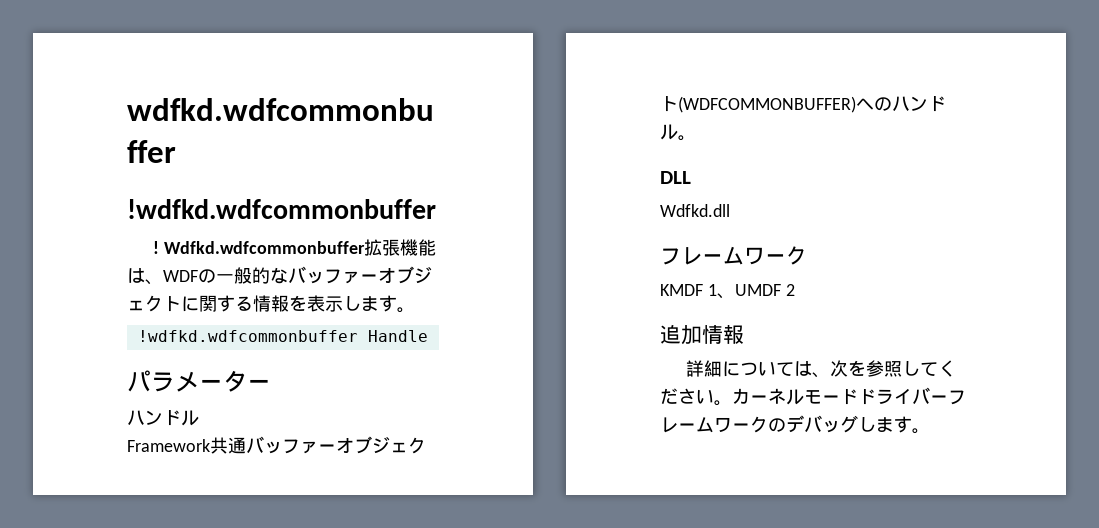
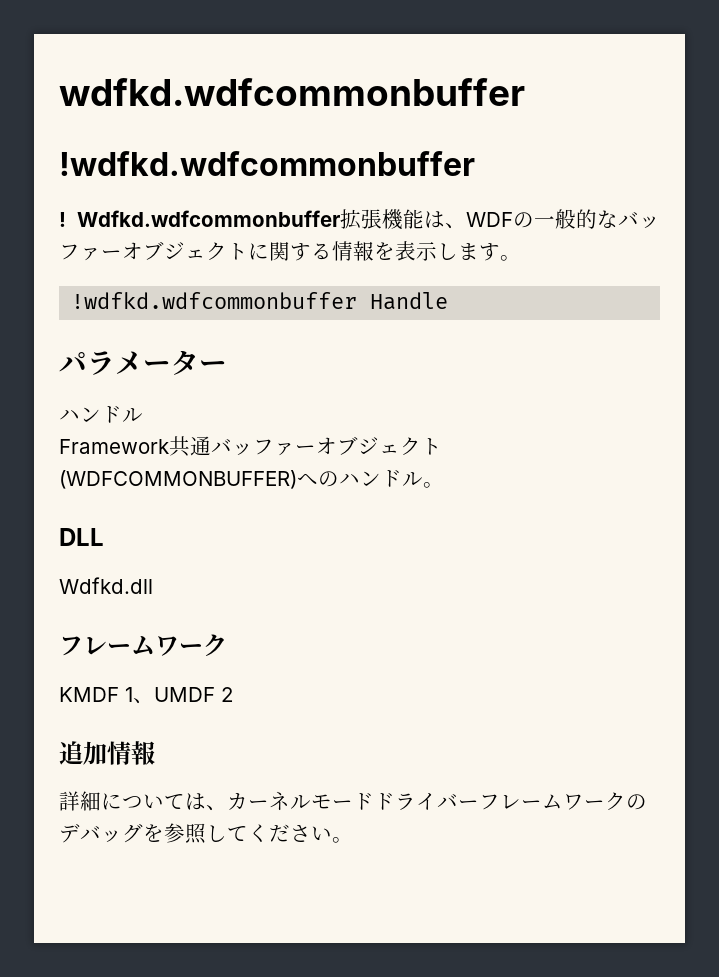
- 詳細については、次を参照してください。カーネルモードドライバーフレームワークのデバッグします。
+ 詳細については、カーネルモードドライバーフレームワークのデバッグを参照してください。

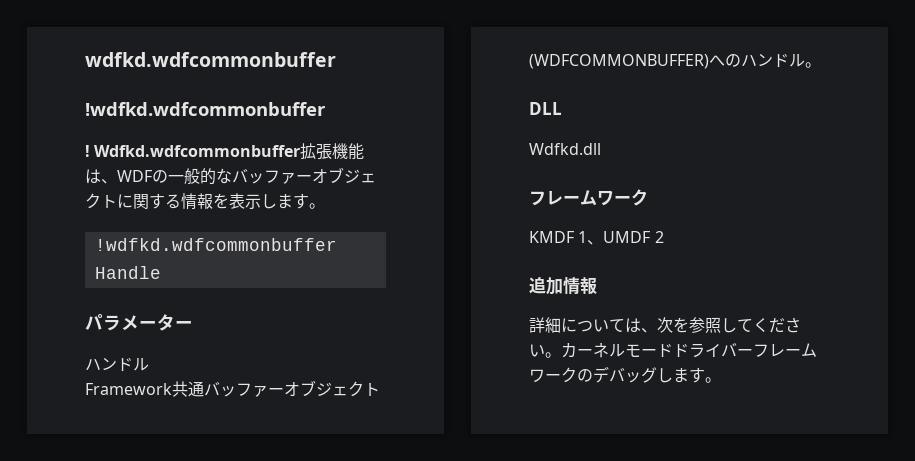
- 詳細については、カーネルモードドライバーフレームワークのデバッグを参照してください。
+ 詳細については、次を参照してください。カーネルモードドライバーフレームワークのデバッグします。

